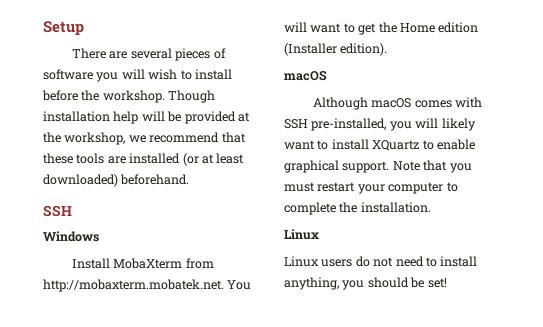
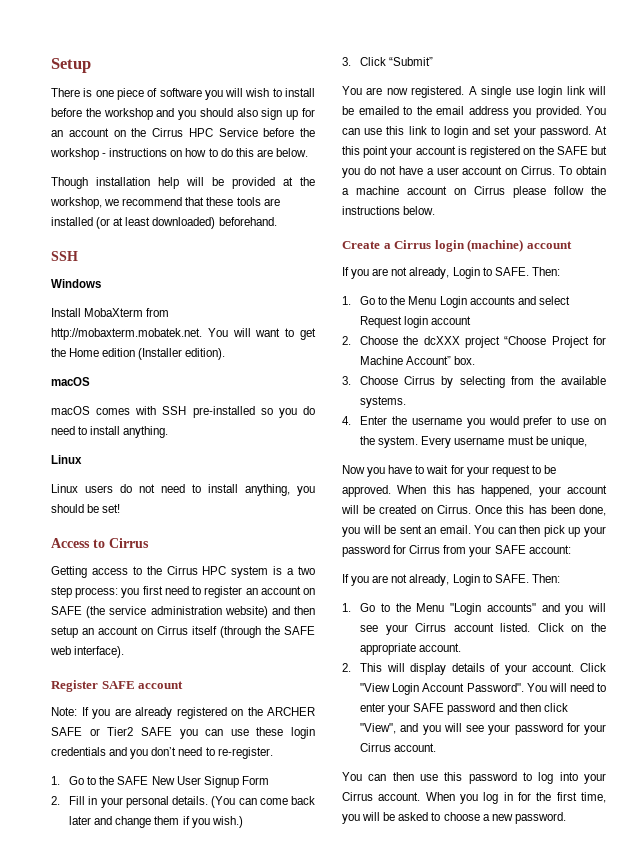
- There are several pieces of software you will wish to install before the workshop. Though installation help will be provided at the workshop, we recommend that these tools are installed (or at least downloaded) beforehand.
+ There is one piece of software you will wish to install before the workshop and you should also sign up for an account on the Cirrus HPC Service before the workshop - instructions on how to do this are below.
+ Though installation help will be provided at the workshop, we recommend that these tools are installed (or at least downloaded) beforehand.
- Although macOS comes with SSH pre-installed, you will likely want to install XQuartz to enable graphical support. Note that you must restart your computer to complete the installation.
+ macOS comes with SSH pre-installed so you do need to install anything.
+ Access to Cirrus
+ Getting access to the Cirrus HPC system is a two step process: you first need to register an account on SAFE (the service administration website) and then setup an account on Cirrus itself (through the SAFE web interface).
+ Register SAFE account
+ Note: If you are already registered on the ARCHER SAFE or Tier2 SAFE you can use these login credentials and you don’t need to re-register.
+ 1. Go to the SAFE New User Signup Form
+ 2. Fill in your personal details. (You can come back later and change them if you wish.)
+ 3. Click “Submit”
+ You are now registered. A single use login link will be emailed to the email address you provided. You can use this link to login and set your password. At this point your account is registered on the SAFE but you do not have a user account on Cirrus. To obtain a machine account on Cirrus please follow the instructions below.
+ Create a Cirrus login (machine) account
+ If you are not already, Login to SAFE. Then:
+ 1. Go to the Menu Login accounts and select Request login account
+ 2. Choose the dcXXX project “Choose Project for Machine Account” box.
+ 3. Choose Cirrus by selecting from the available systems.
+ 4. Enter the username you would prefer to use on the system. Every username must be unique,
+ Now you have to wait for your request to be approved. When this has happened, your account will be created on Cirrus. Once this has been done, you will be sent an email. You can then pick up your password for Cirrus from your SAFE account:
+ If you are not already, Login to SAFE. Then:
+ 1. Go to the Menu "Login accounts" and you will see your Cirrus account listed. Click on the appropriate account.
+ 2. This will display details of your account. Click "View Login Account Password". You will need to enter your SAFE password and then click "View", and you will see your password for your Cirrus account.
+ You can then use this password to log into your Cirrus account. When you log in for the first time, you will be asked to choose a new password.

